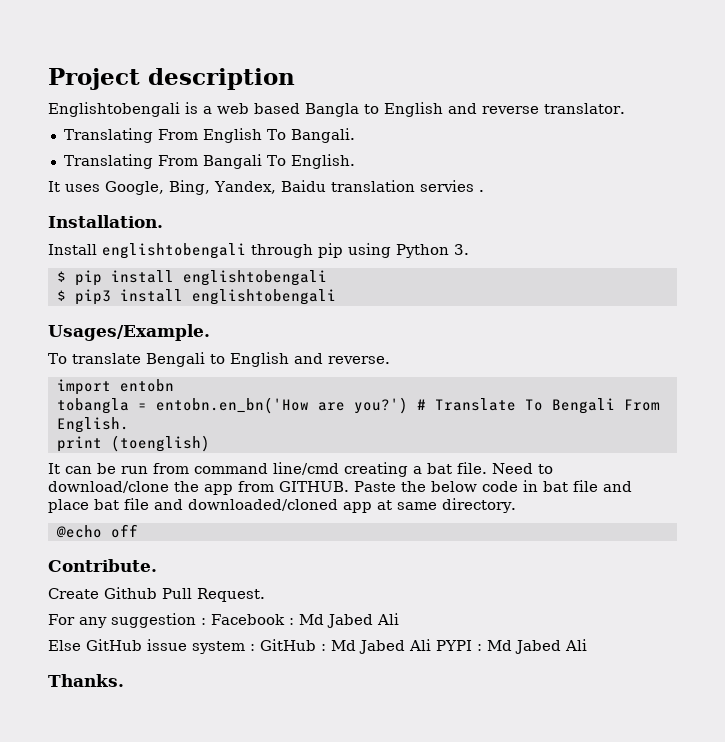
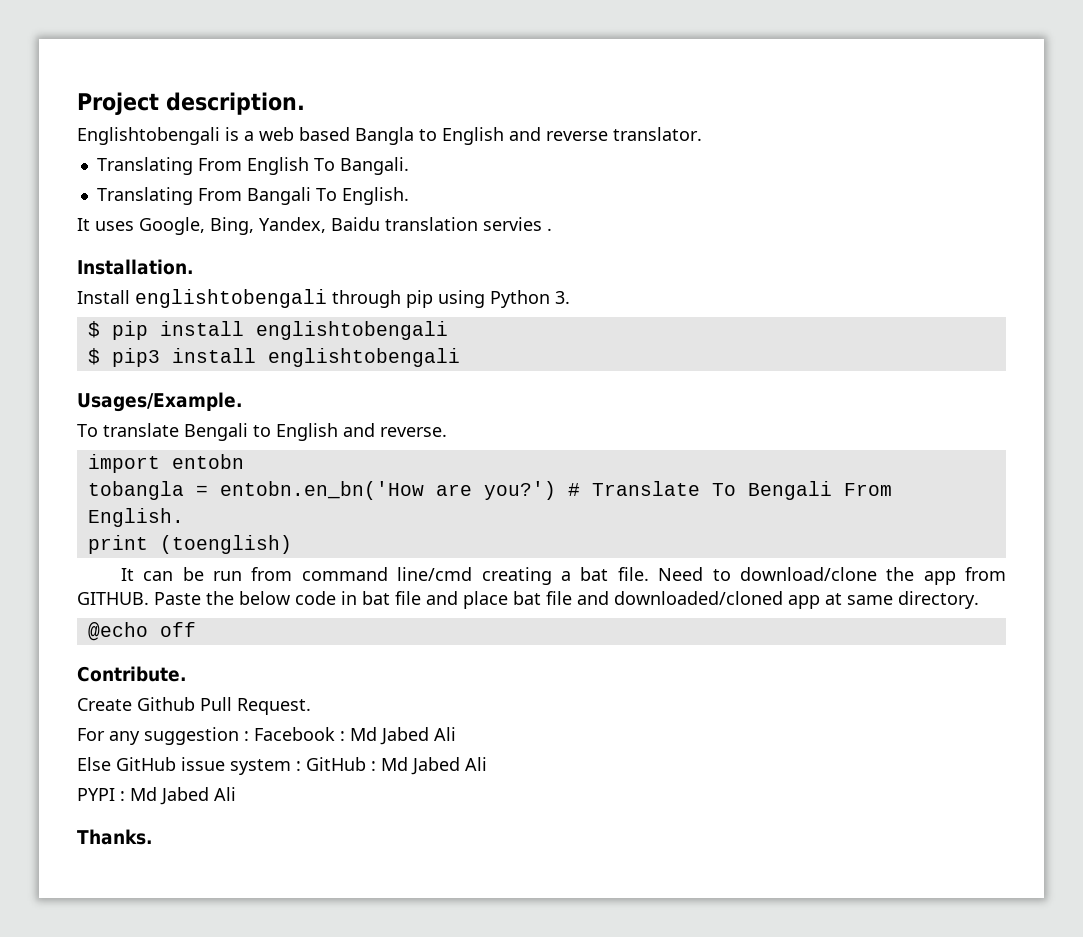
- Project description
+ Project description.
- Else GitHub issue system : GitHub : Md Jabed Ali PYPI : Md Jabed Ali
+ Else GitHub issue system : GitHub : Md Jabed Ali
+ PYPI : Md Jabed Ali

